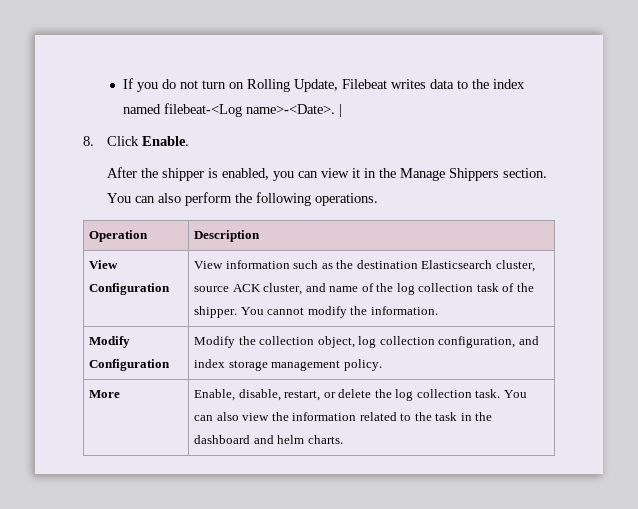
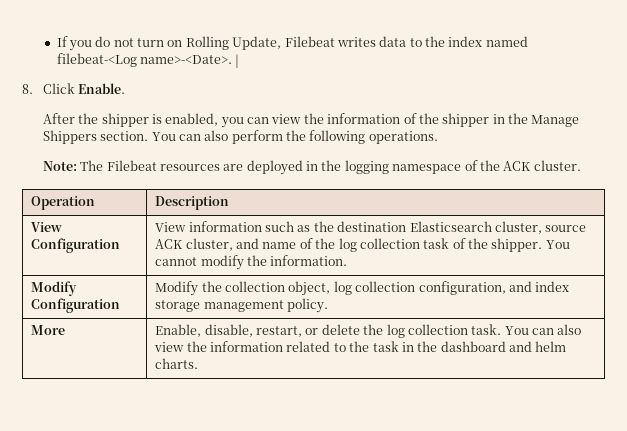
- After the shipper is enabled, you can view it in the Manage Shippers section.
+ After the shipper is enabled, you can view the information of the shipper in the Manage Shippers section.
+ Note: The Filebeat resources are deployed in the logging namespace of the ACK cluster.

